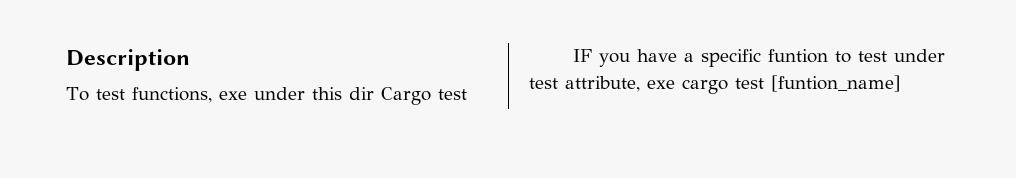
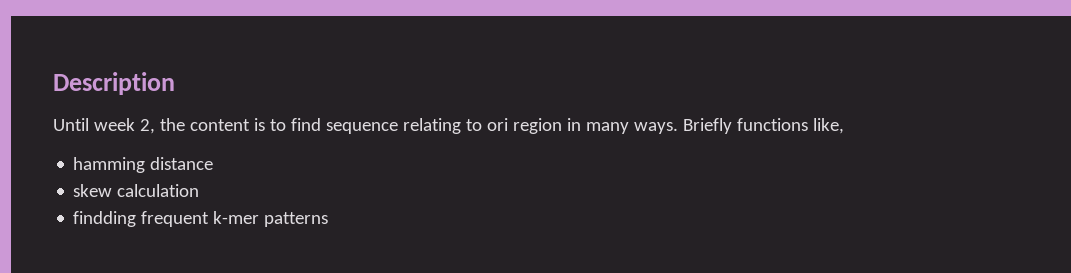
- To test functions, exe under this dir Cargo test
- IF you have a specific funtion to test under test attribute, exe cargo test [funtion_name]
+ Until week 2, the content is to find sequence relating to ori region in many ways. Briefly functions like,
+ hamming distance
+ skew calculation
+ findding frequent k-mer patterns

